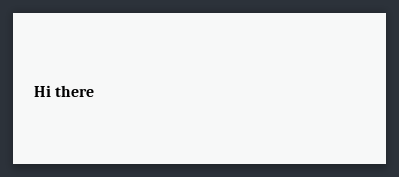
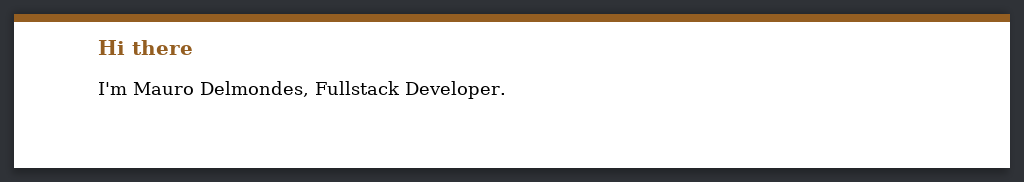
+ I'm Mauro Delmondes, Fullstack Developer.

